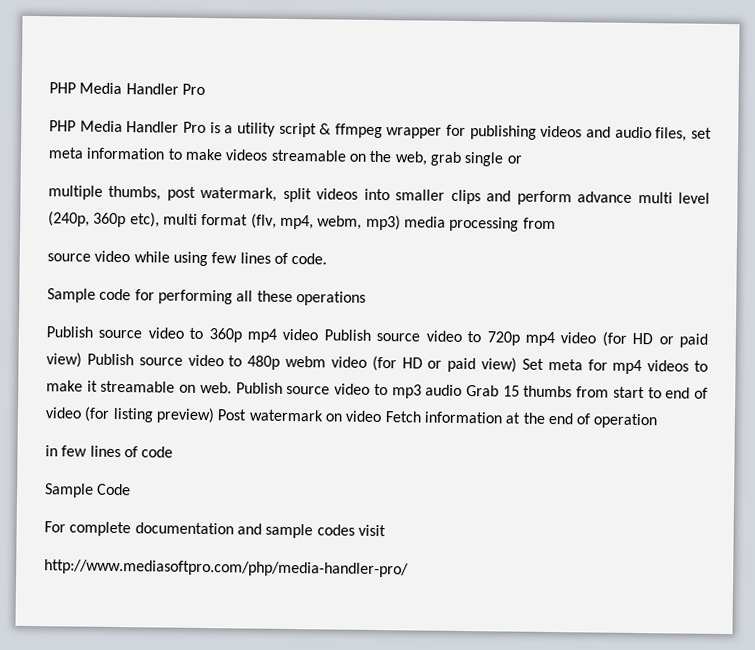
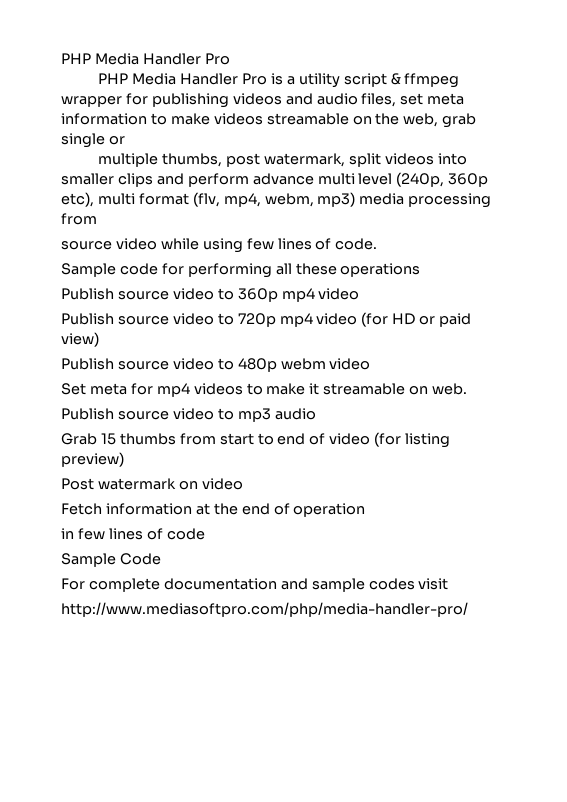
- Publish source video to 360p mp4 video Publish source video to 720p mp4 video (for HD or paid view) Publish source video to 480p webm video (for HD or paid view) Set meta for mp4 videos to make it streamable on web. Publish source video to mp3 audio Grab 15 thumbs from start to end of video (for listing preview) Post watermark on video Fetch information at the end of operation
+ Publish source video to 360p mp4 video
+ Publish source video to 720p mp4 video (for HD or paid view)
+ Publish source video to 480p webm video
+ Set meta for mp4 videos to make it streamable on web.
+ Publish source video to mp3 audio
+ Grab 15 thumbs from start to end of video (for listing preview)
+ Post watermark on video
+ Fetch information at the end of operation

